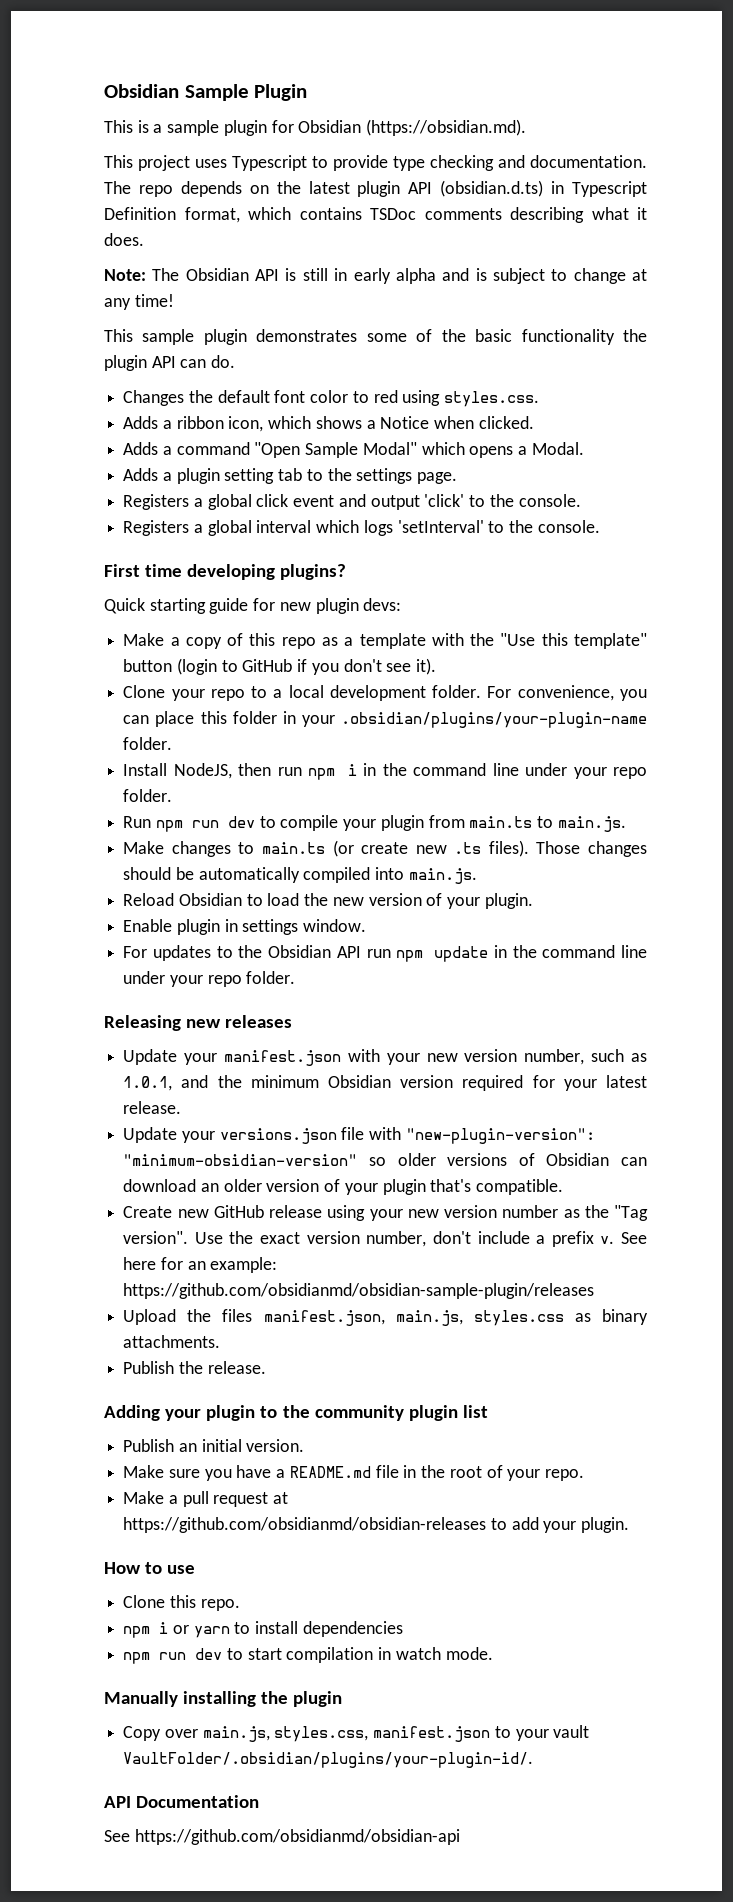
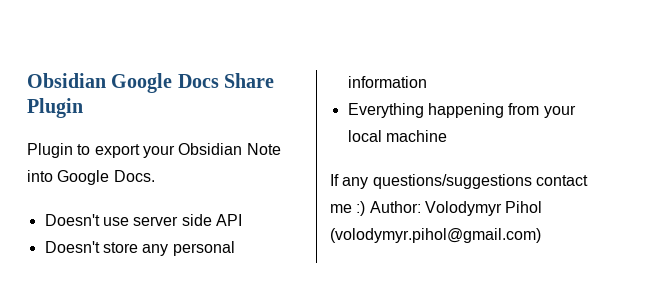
- Obsidian Sample Plugin
- This is a sample plugin for Obsidian (https://obsidian.md).
- This project uses Typescript to provide type checking and documentation. The repo depends on the latest plugin API (obsidian.d.ts) in Typescript Definition format, which contains TSDoc comments describing what it does.
- Note: The Obsidian API is still in early alpha and is subject to change at any time!
- This sample plugin demonstrates some of the basic functionality the plugin API can do.
- Changes the default font color to red using styles.css.
- Adds a ribbon icon, which shows a Notice when clicked.
- Adds a command "Open Sample Modal" which opens a Modal.
- Adds a plugin setting tab to the settings page.
- Registers a global click event and output 'click' to the console.
- Registers a global interval which logs 'setInterval' to the console.
- First time developing plugins?
- Quick starting guide for new plugin devs:
- Make a copy of this repo as a template with the "Use this template" button (login to GitHub if you don't see it).
- Clone your repo to a local development folder. For convenience, you can place this folder in your .obsidian/plugins/your-plugin-name folder.
- Install NodeJS, then run npm i in the command line under your repo folder.
- Run npm run dev to compile your plugin from main.ts to main.js.
- Make changes to main.ts (or create new .ts files). Those changes should be automatically compiled into main.js.
- Reload Obsidian to load the new version of your plugin.
- Enable plugin in settings window.
- For updates to the Obsidian API run npm update in the command line under your repo folder.
- Releasing new releases
- Update your manifest.json with your new version number, such as 1.0.1, and the minimum Obsidian version required for your latest release.
- Update your versions.json file with "new-plugin-version": "minimum-obsidian-version" so older versions of Obsidian can download an older version of your plugin that's compatible.
- Create new GitHub release using your new version number as the "Tag version". Use the exact version number, don't include a prefix v. See here for an example: https://github.com/obsidianmd/obsidian-sample-plugin/releases
- Upload the files manifest.json, main.js, styles.css as binary attachments.
- Publish the release.
- Adding your plugin to the community plugin list
- Publish an initial version.
- Make sure you have a README.md file in the root of your repo.
- Make a pull request at https://github.com/obsidianmd/obsidian-releases to add your plugin.
- How to use
- Clone this repo.
- npm i or yarn to install dependencies
- npm run dev to start compilation in watch mode.
- Manually installing the plugin
- Copy over main.js, styles.css, manifest.json to your vault VaultFolder/.obsidian/plugins/your-plugin-id/.
- API Documentation
- See https://github.com/obsidianmd/obsidian-api
+ Obsidian Google Docs Share Plugin
+ Plugin to export your Obsidian Note into Google Docs.
+ Doesn't use server side API
+ Doesn't store any personal information
+ Everything happening from your local machine
+ If any questions/suggestions contact me :) Author: Volodymyr Pihol (volodymyr.pihol@gmail.com)

